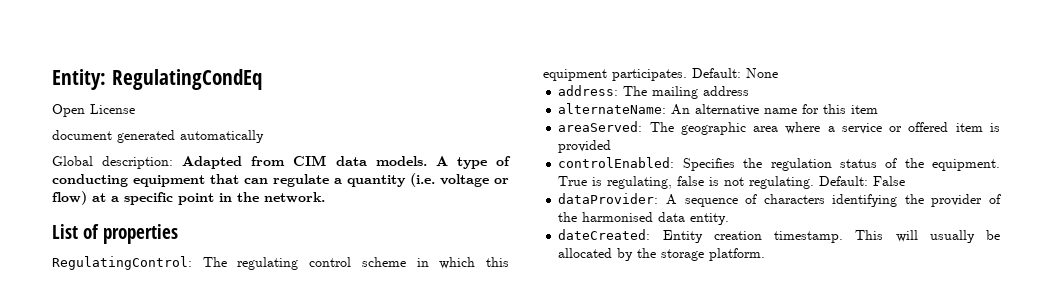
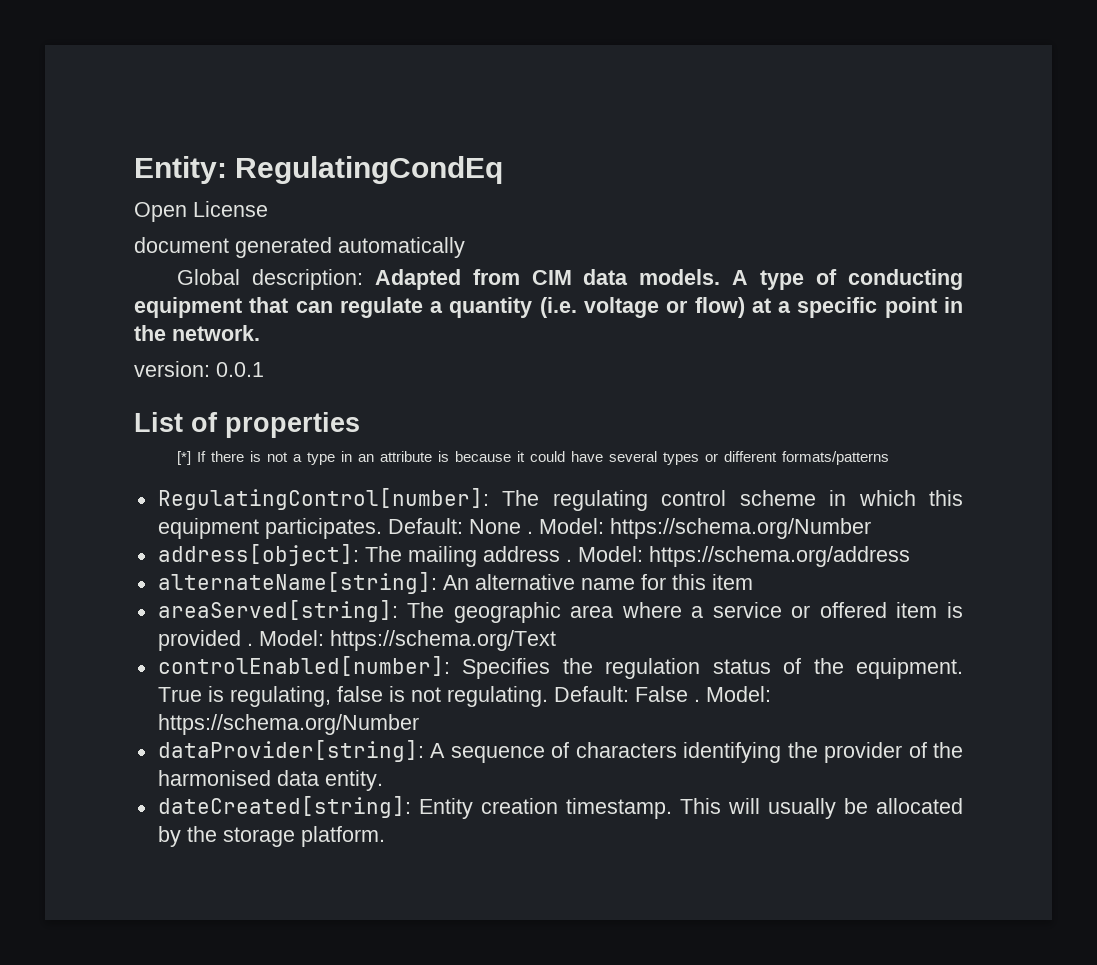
+ version: 0.0.1
- RegulatingControl: The regulating control scheme in which this equipment participates.
+ [*] If there is not a type in an attribute is because it could have several types or different formats/patterns
+ RegulatingControl[number]: The regulating control scheme in which this equipment participates.
- Default: None
- address: The mailing address
- alternateName: An alternative name for this item
+ Default: None . Model: https://schema.org/Number
+ address[object]: The mailing address . Model: https://schema.org/address
+ alternateName[string]: An alternative name for this item
- areaServed: The geographic area where a service or offered item is provided
- controlEnabled: Specifies the regulation status of the equipment.
+ areaServed[string]: The geographic area where a service or offered item is provided . Model: https://schema.org/Text
+ controlEnabled[number]: Specifies the regulation status of the equipment.
- Default: False
- dataProvider: A sequence of characters identifying the provider of the harmonised data entity.
+ Default: False . Model: https://schema.org/Number
+ dataProvider[string]: A sequence of characters identifying the provider of the harmonised data entity.
- dateCreated: Entity creation timestamp.
+ dateCreated[string]: Entity creation timestamp.

